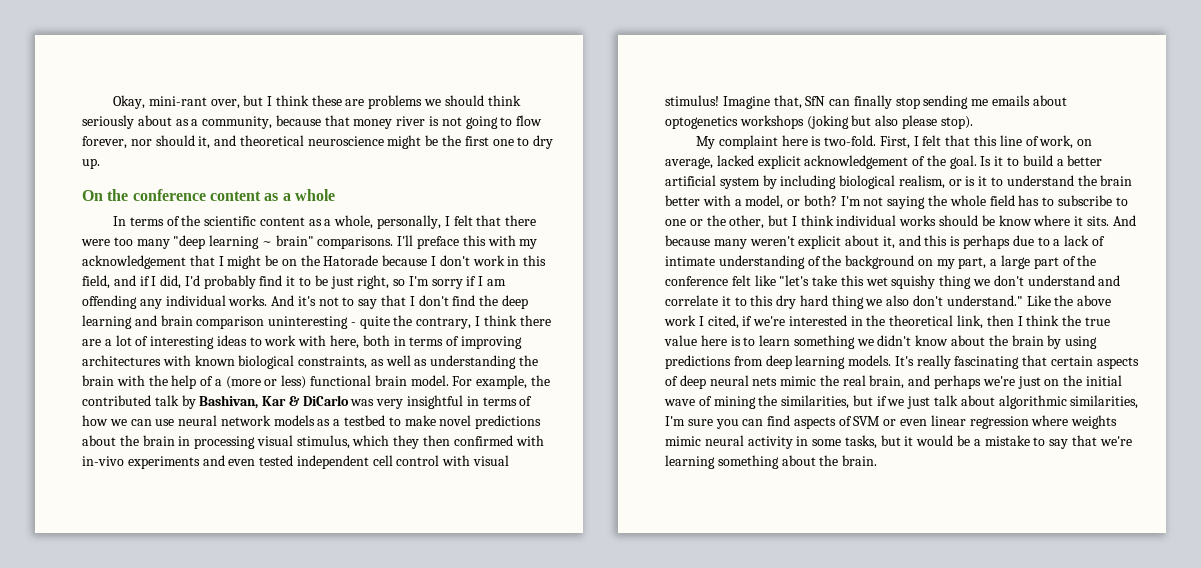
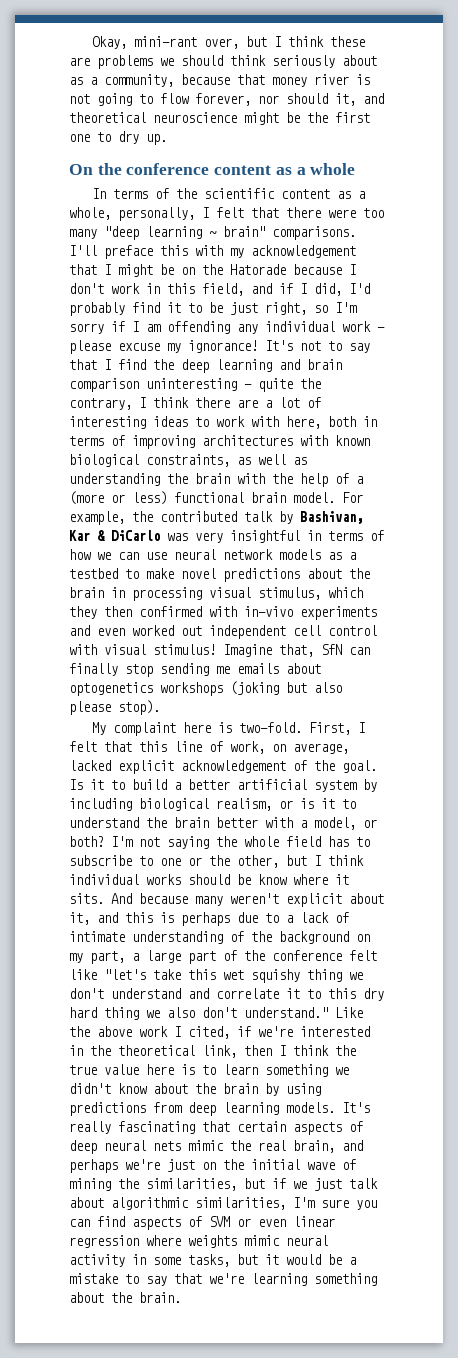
- I'll preface this with my acknowledgement that I might be on the Hatorade because I don't work in this field, and if I did, I'd probably find it to be just right, so I'm sorry if I am offending any individual works. And it's not to say that I don't find the deep learning and brain comparison uninteresting - quite the contrary, I think there are a lot of interesting ideas to work with here, both in terms of improving architectures with known biological constraints, as well as understanding the brain with the help of a (more or less) functional brain model.
+ I'll preface this with my acknowledgement that I might be on the Hatorade because I don't work in this field, and if I did, I'd probably find it to be just right, so I'm sorry if I am offending any individual work - please excuse my ignorance! It's not to say that I find the deep learning and brain comparison uninteresting - quite the contrary, I think there are a lot of interesting ideas to work with here, both in terms of improving architectures with known biological constraints, as well as understanding the brain with the help of a (more or less) functional brain model.
- For example, the contributed talk by Bashivan, Kar & DiCarlo was very insightful in terms of how we can use neural network models as a testbed to make novel predictions about the brain in processing visual stimulus, which they then confirmed with in-vivo experiments and even tested independent cell control with visual stimulus!
+ For example, the contributed talk by Bashivan, Kar & DiCarlo was very insightful in terms of how we can use neural network models as a testbed to make novel predictions about the brain in processing visual stimulus, which they then confirmed with in-vivo experiments and even worked out independent cell control with visual stimulus!

